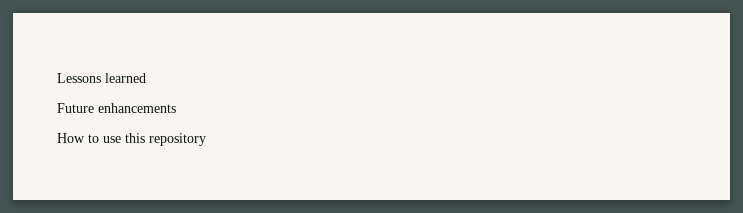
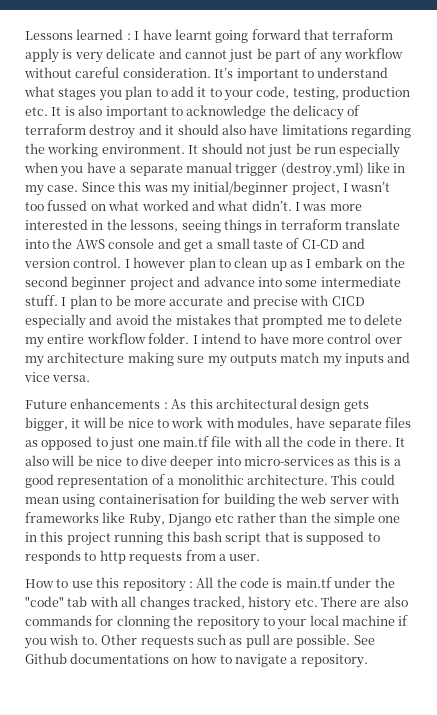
- Lessons learned
- Future enhancements
+ Lessons learned : I have learnt going forward that terraform apply is very delicate and cannot just be part of any workflow without careful consideration. It’s important to understand what stages you plan to add it to your code, testing, production etc. It is also important to acknowledge the delicacy of terraform destroy and it should also have limitations regarding the working environment. It should not just be run especially when you have a separate manual trigger (destroy.yml) like in my case. Since this was my initial/beginner project, I wasn’t too fussed on what worked and what didn’t. I was more interested in the lessons, seeing things in terraform translate into the AWS console and get a small taste of CI-CD and version control. I however plan to clean up as I embark on the second beginner project and advance into some intermediate stuff. I plan to be more accurate and precise with CICD especially and avoid the mistakes that prompted me to delete my entire workflow folder. I intend to have more control over my architecture making sure my outputs match my inputs and vice versa.
+ Future enhancements : As this architectural design gets bigger, it will be nice to work with modules, have separate files as opposed to just one main.tf file with all the code in there. It also will be nice to dive deeper into micro-services as this is a good representation of a monolithic architecture. This could mean using containerisation for building the web server with frameworks like Ruby, Django etc rather than the simple one in this project running this bash script that is supposed to responds to http requests from a user.
- How to use this repository
+ How to use this repository : All the code is main.tf under the "code" tab with all changes tracked, history etc. There are also commands for clonning the repository to your local machine if you wish to. Other requests such as pull are possible. See Github documentations on how to navigate a repository.

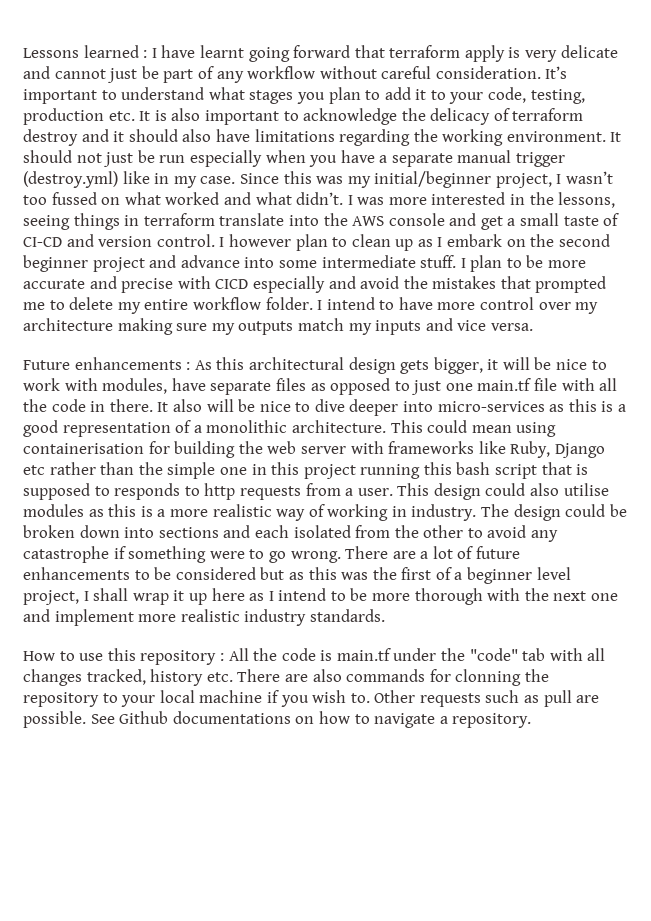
+ This design could also utilise modules as this is a more realistic way of working in industry. The design could be broken down into sections and each isolated from the other to avoid any catastrophe if something were to go wrong. There are a lot of future enhancements to be considered but as this was the first of a beginner level project, I shall wrap it up here as I intend to be more thorough with the next one and implement more realistic industry standards.

